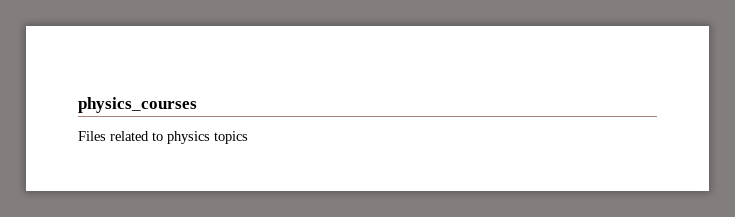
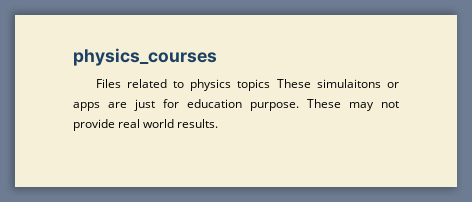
- Files related to physics topics
+ Files related to physics topics These simulaitons or apps are just for education purpose. These may not provide real world results.

